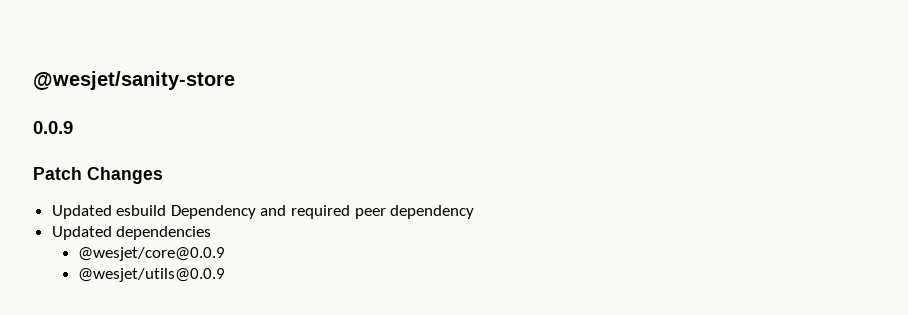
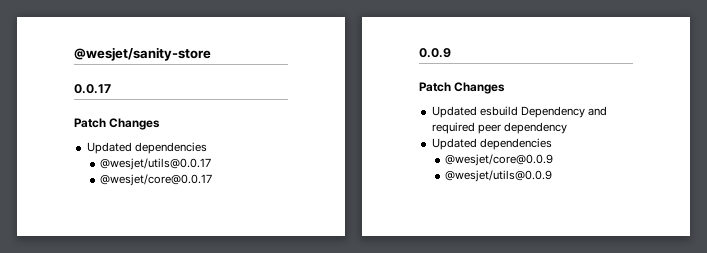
+ 0.0.17
+ Patch Changes
+ Updated dependencies
+ @wesjet/utils@0.0.17
+ @wesjet/core@0.0.17

